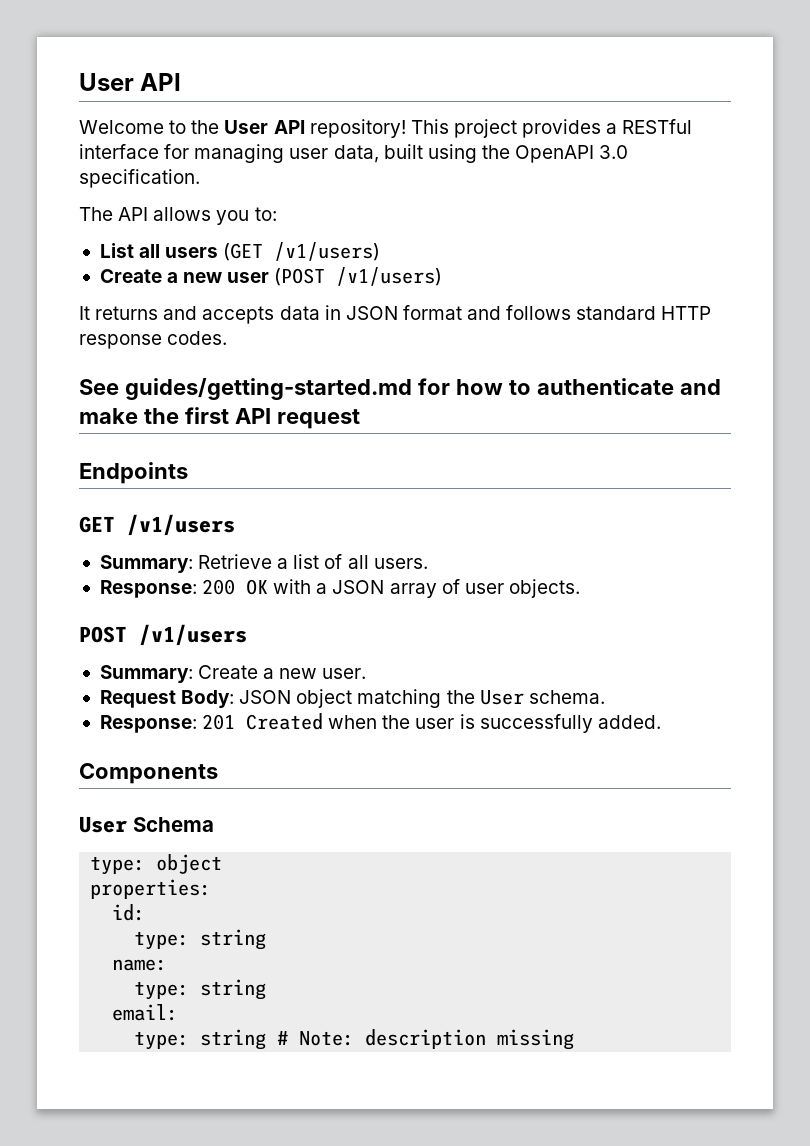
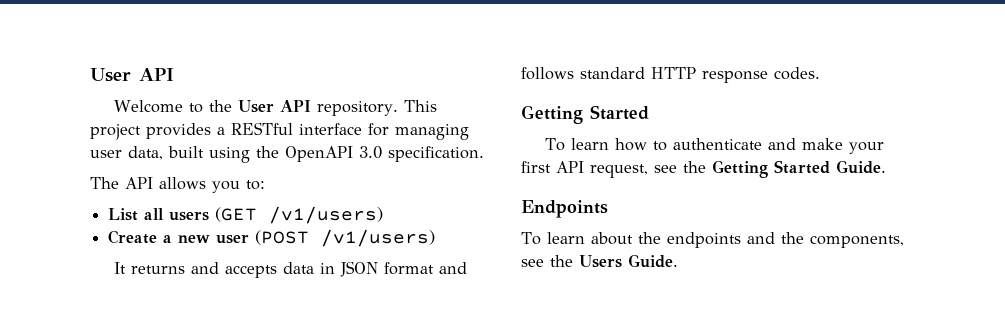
- Welcome to the User API repository!
+ Welcome to the User API repository.
  It returns and accepts data in JSON format and follows standard HTTP response codes.
- See guides/getting-started.md for how to authenticate and make the first API request
+ Getting Started
+ To learn how to authenticate and make your first API request, see the Getting Started Guide.
  Endpoints
- GET /v1/users
- Summary: Retrieve a list of all users.
- Response: 200 OK with a JSON array of user objects.
- POST /v1/users
- Summary: Create a new user.
- Request Body: JSON object matching the User schema.
- Response: 201 Created when the user is successfully added.
- Components
- User Schema
- type: object
- properties:
- id:
- type: string
- name:
- type: string
- email:
- type: string # Note: description missing
+ To learn about the endpoints and the components, see the Users Guide.

